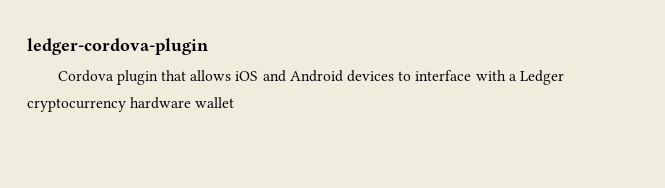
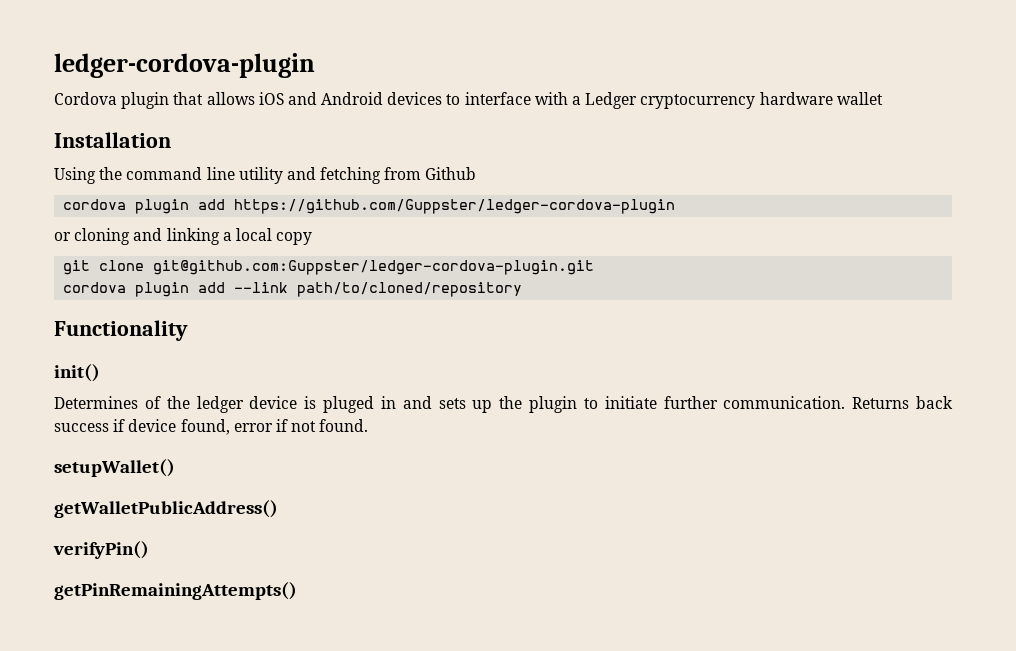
+ Installation
+ Using the command line utility and fetching from Github
+ cordova plugin add https://github.com/Guppster/ledger-cordova-plugin
+ or cloning and linking a local copy
+ git clone git@github.com:Guppster/ledger-cordova-plugin.git
+ cordova plugin add --link path/to/cloned/repository
+ Functionality
+ init()
+ Determines of the ledger device is pluged in and sets up the plugin to initiate further communication. Returns back success if device found, error if not found.
+ setupWallet()
+ getWalletPublicAddress()
+ verifyPin()
+ getPinRemainingAttempts()

